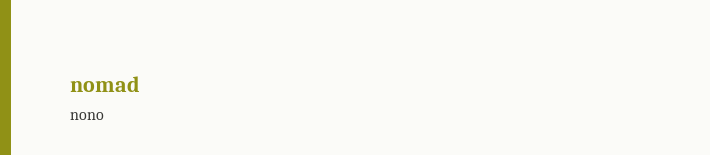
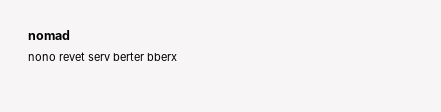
- nono
+ nono revet serv berter bberx

